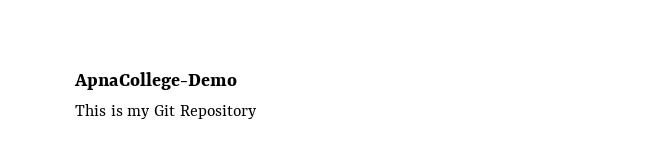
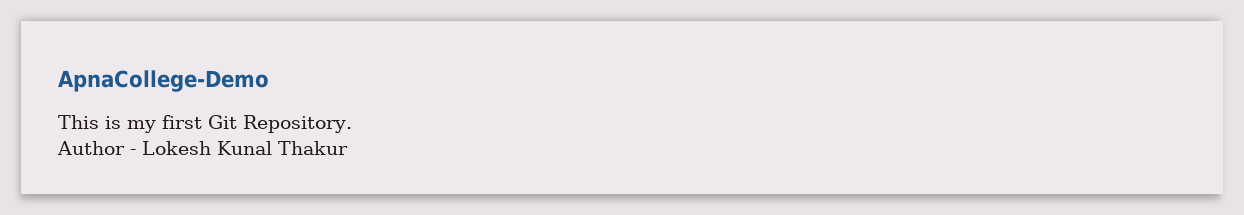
- This is my Git Repository
+ This is my first Git Repository.
+ Author - Lokesh Kunal Thakur

